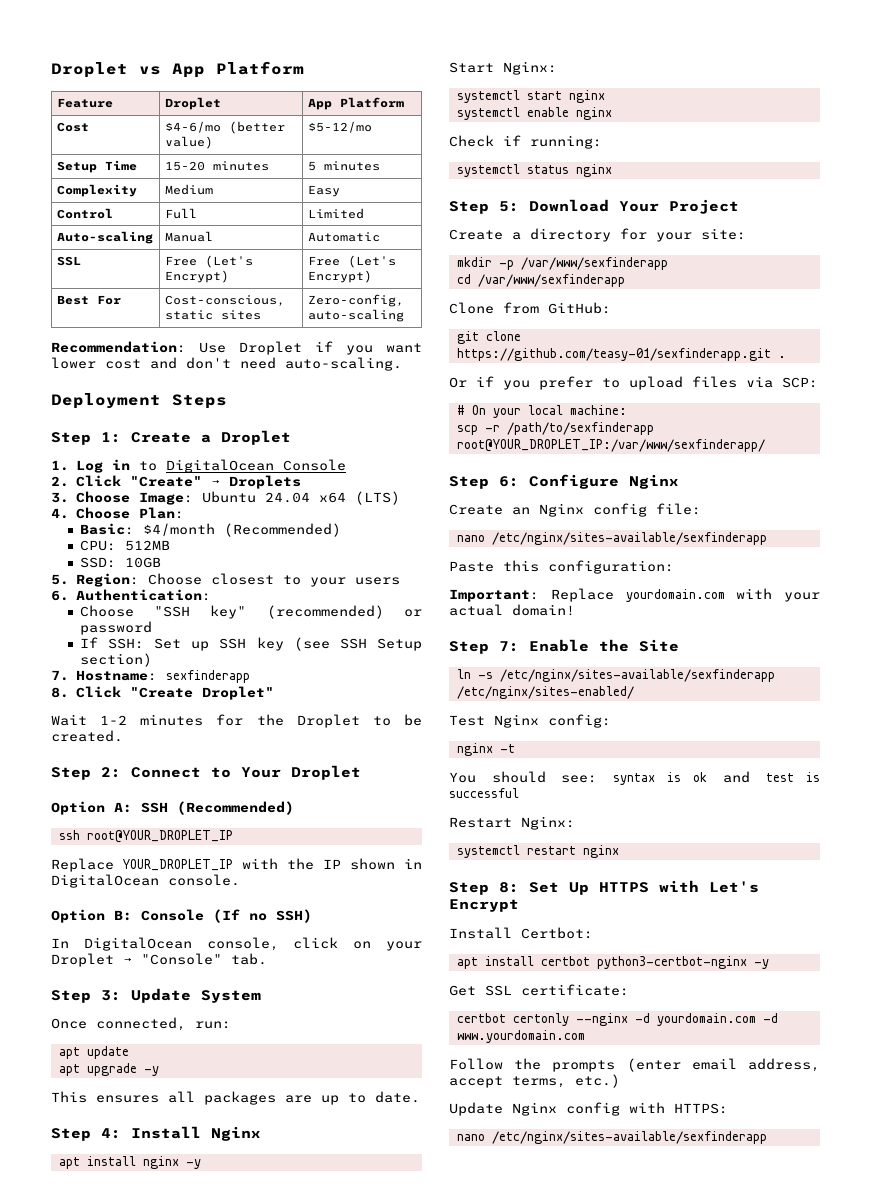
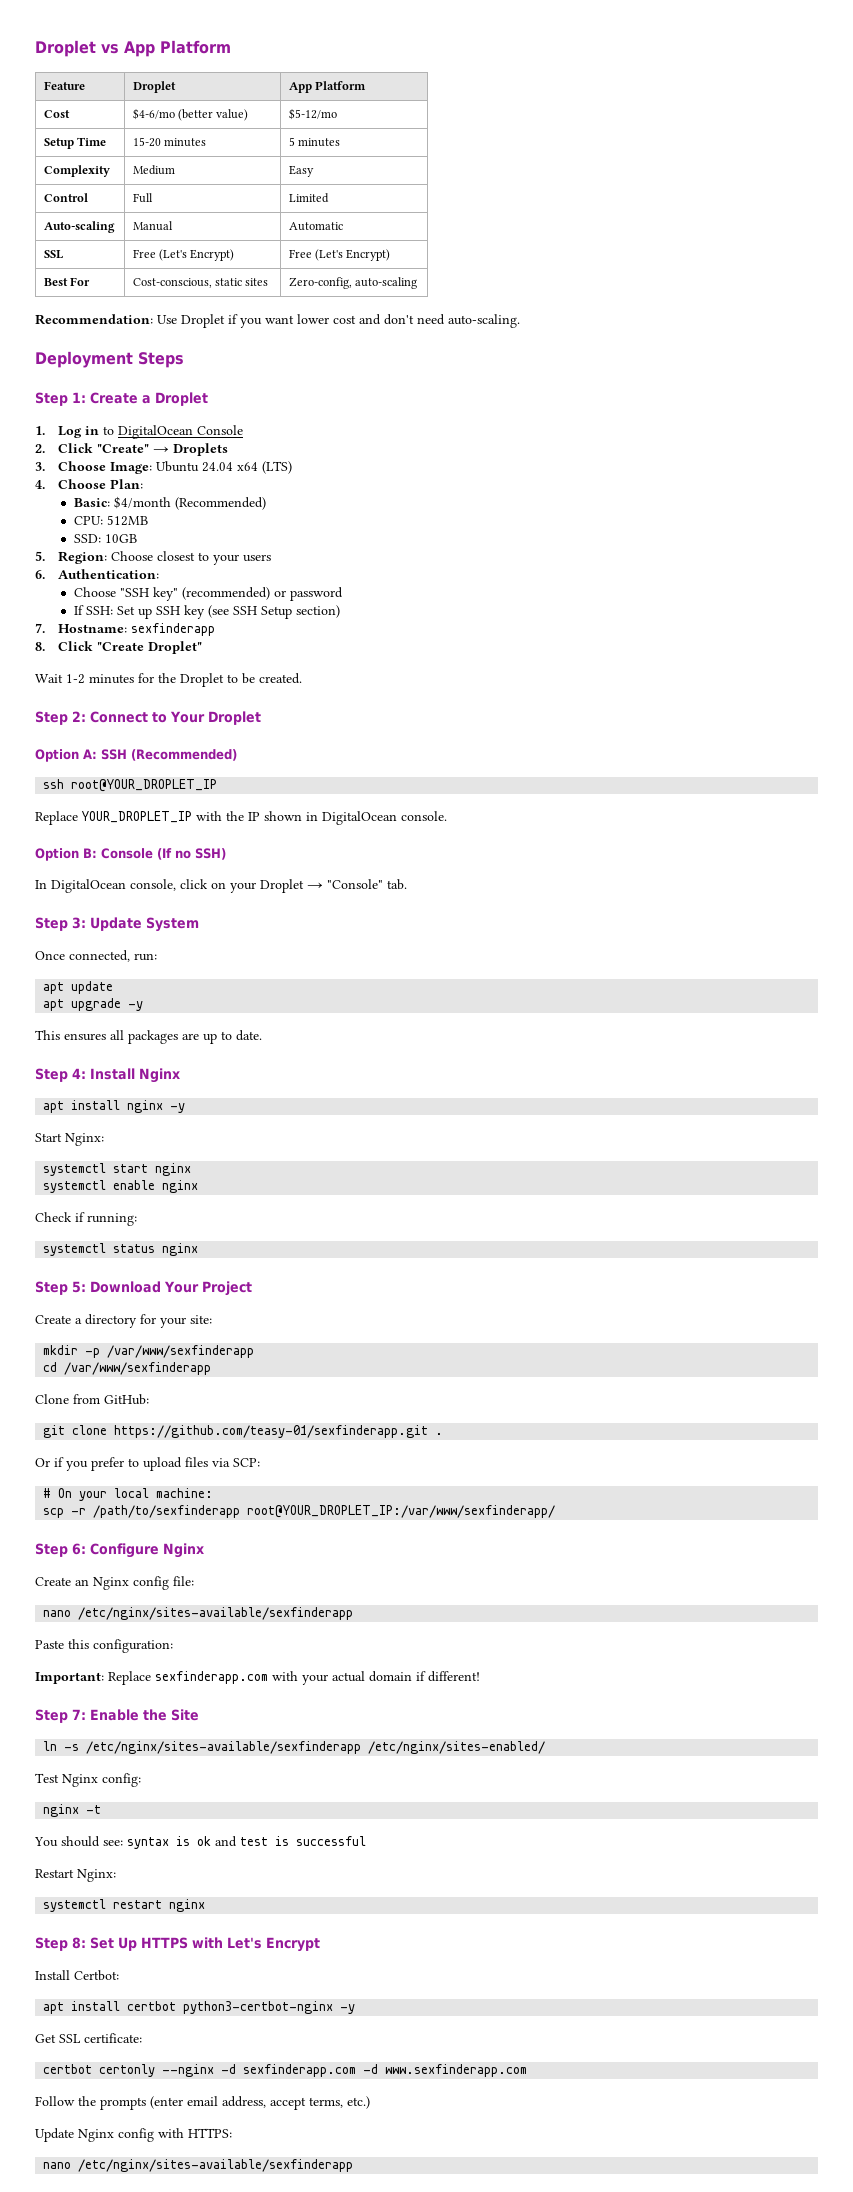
- Important: Replace yourdomain.com with your actual domain!
+ Important: Replace sexfinderapp.com with your actual domain if different!
- certbot certonly --nginx -d yourdomain.com -d www.yourdomain.com
+ certbot certonly --nginx -d sexfinderapp.com -d www.sexfinderapp.com

